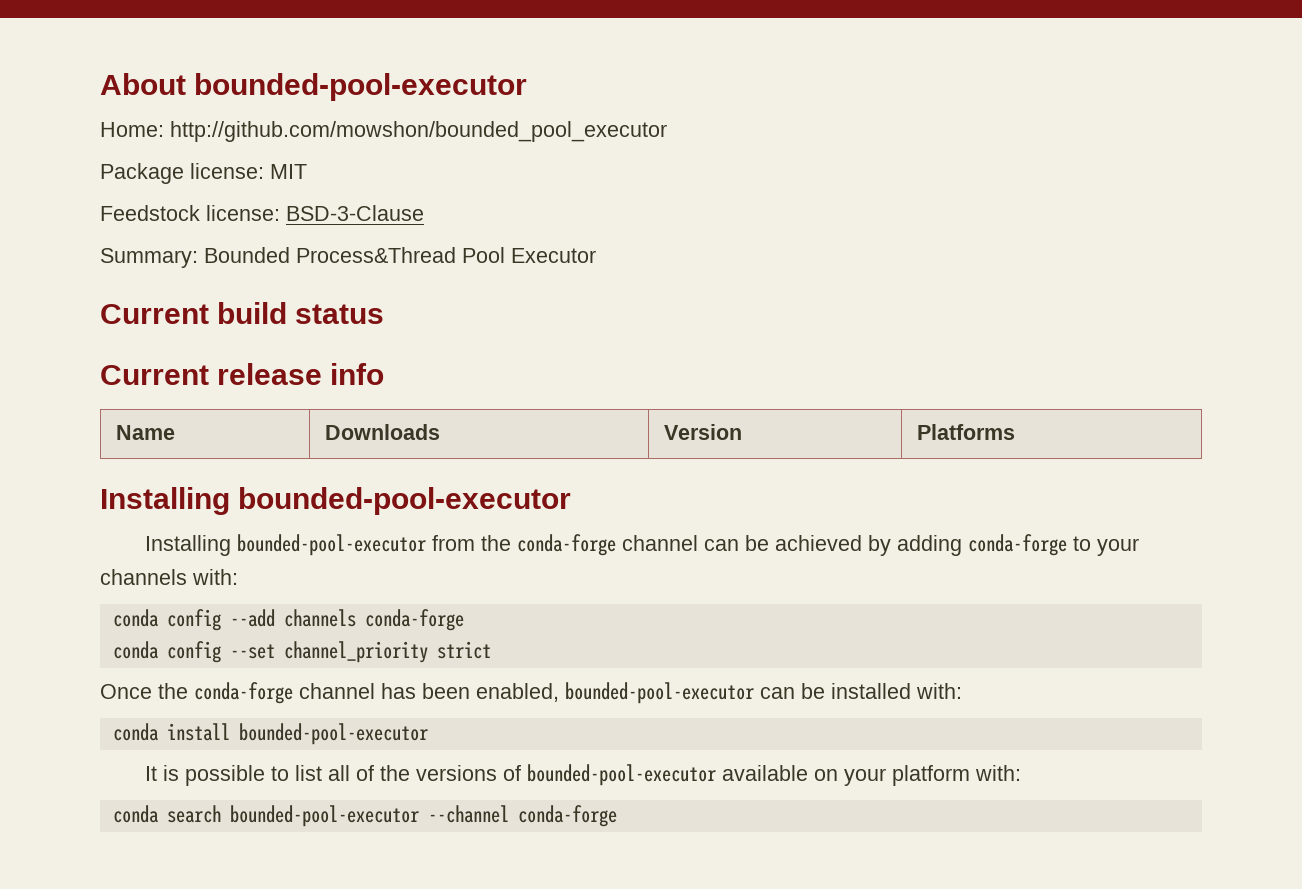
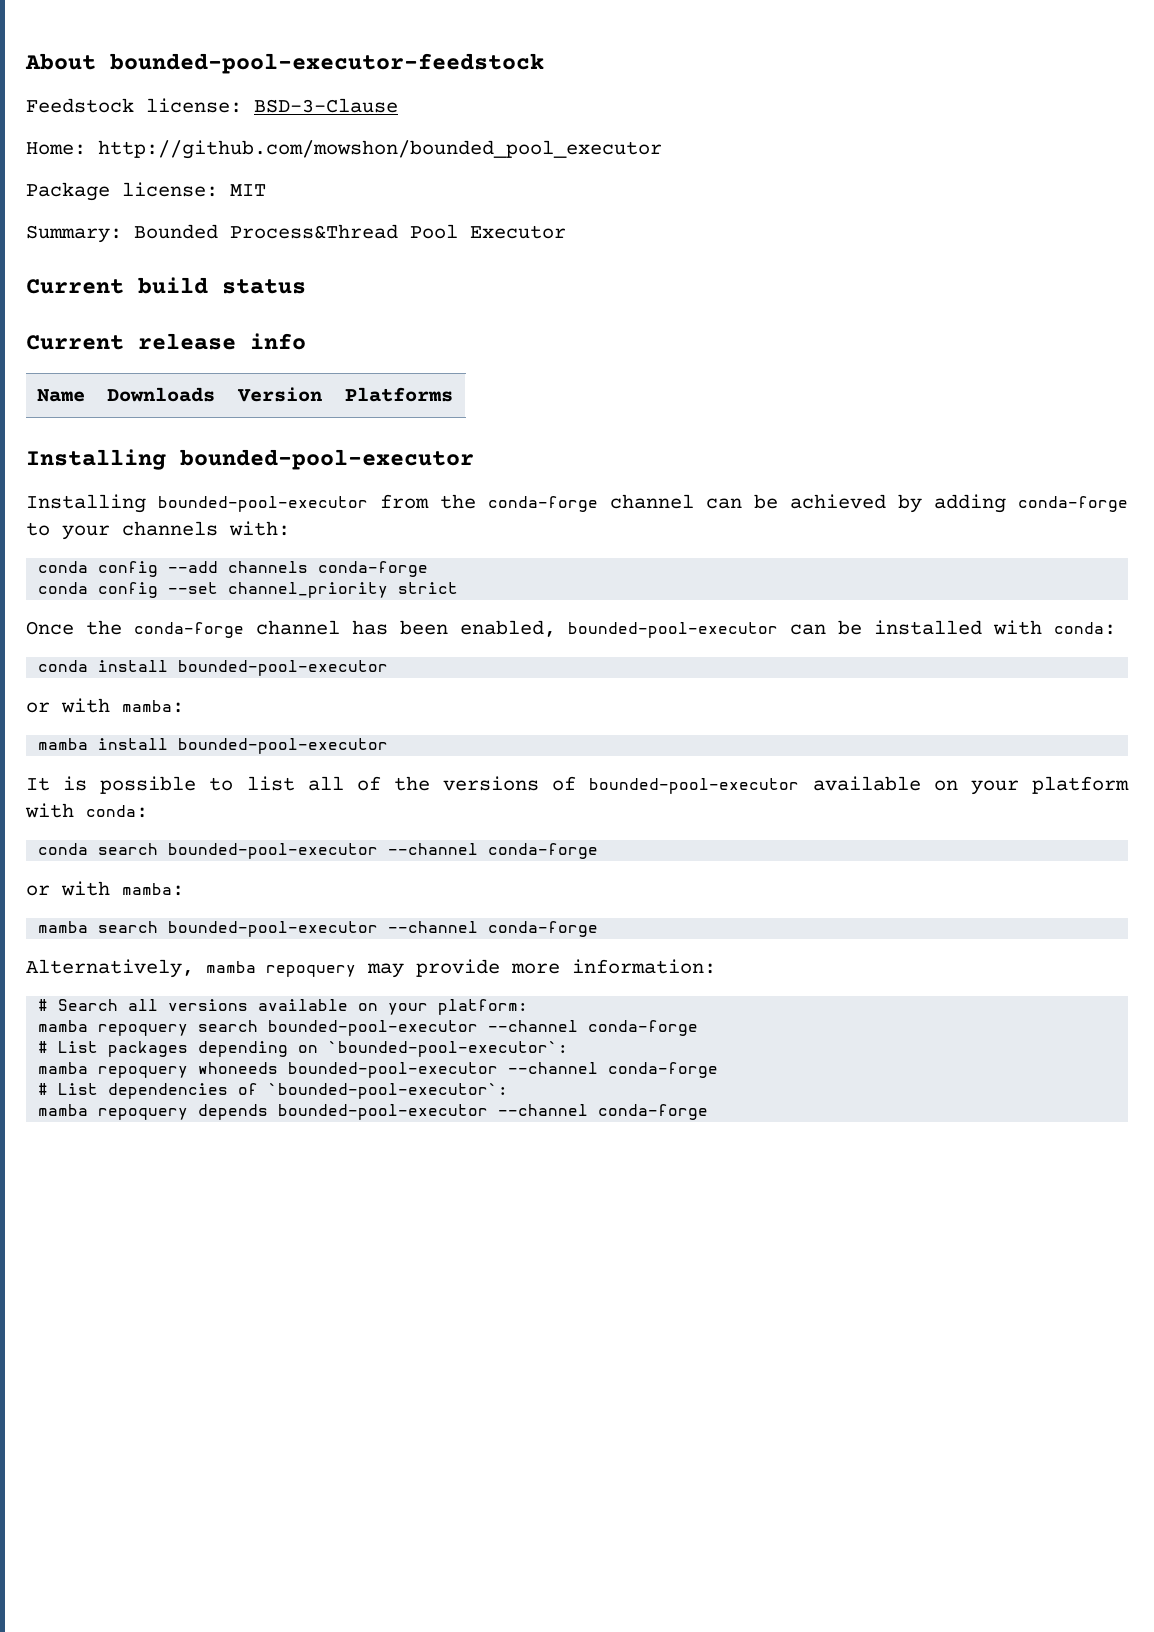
- About bounded-pool-executor
+ About bounded-pool-executor-feedstock
+ Feedstock license: BSD-3-Clause
- Feedstock license: BSD-3-Clause
- Once the conda-forge channel has been enabled, bounded-pool-executor can be installed with:
+ Once the conda-forge channel has been enabled, bounded-pool-executor can be installed with conda:
  conda install bounded-pool-executor
+ or with mamba:
+ mamba install bounded-pool-executor
- It is possible to list all of the versions of bounded-pool-executor available on your platform with:
+ It is possible to list all of the versions of bounded-pool-executor available on your platform with conda:
  conda search bounded-pool-executor --channel conda-forge
+ or with mamba:
+ mamba search bounded-pool-executor --channel conda-forge
+ Alternatively, mamba repoquery may provide more information:
+ # Search all versions available on your platform:
+ mamba repoquery search bounded-pool-executor --channel conda-forge
+ # List packages depending on `bounded-pool-executor`:
+ mamba repoquery whoneeds bounded-pool-executor --channel conda-forge
+ # List dependencies of `bounded-pool-executor`:
+ mamba repoquery depends bounded-pool-executor --channel conda-forge

